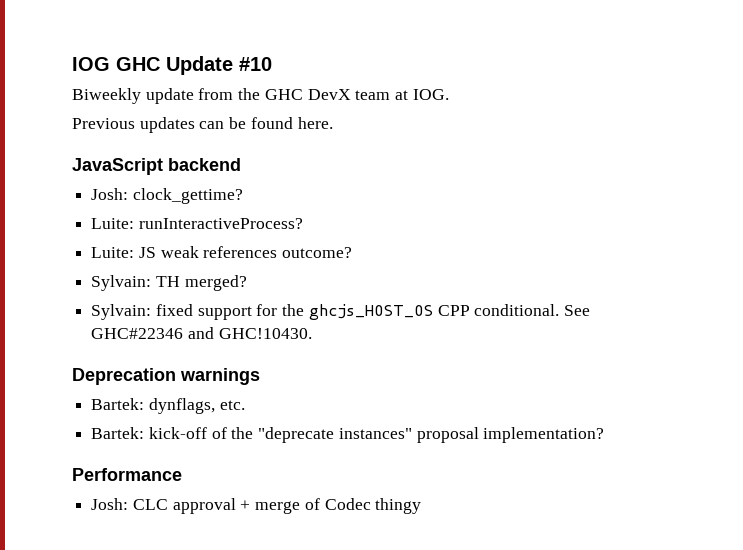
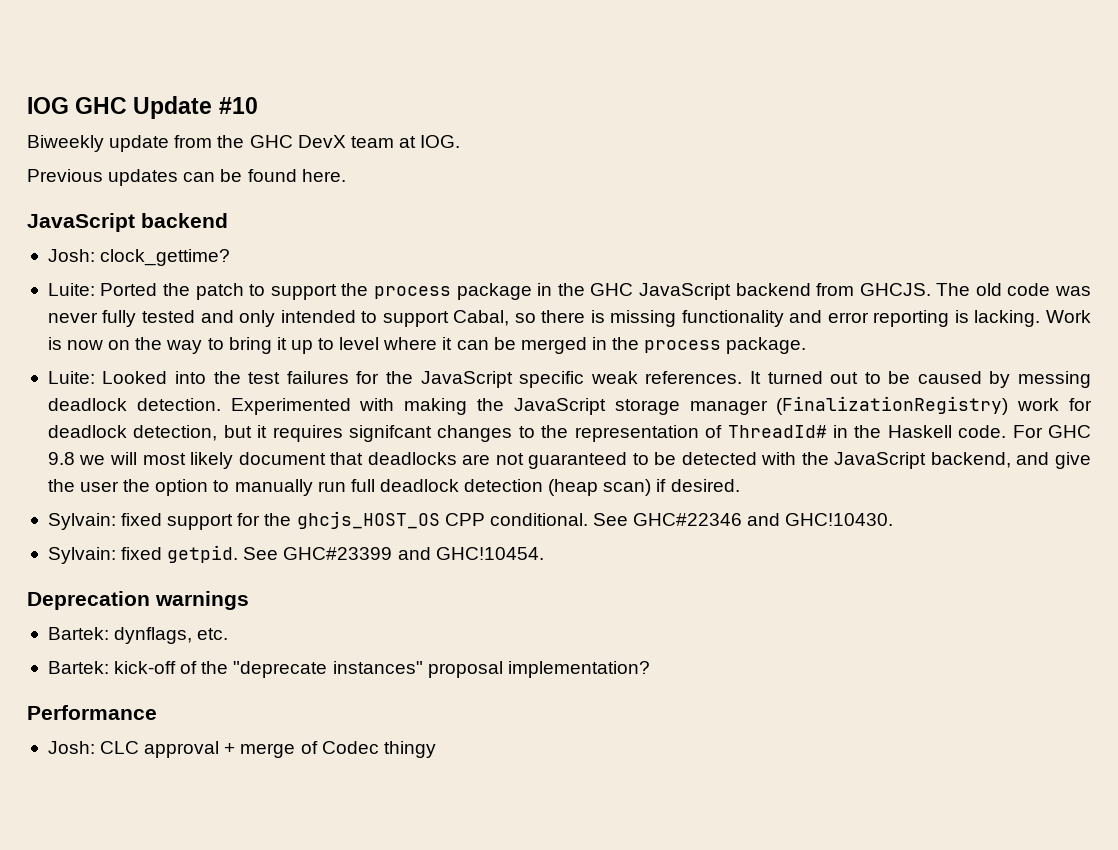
- Luite: runInteractiveProcess?
- Luite: JS weak references outcome?
- Sylvain: TH merged?
+ Luite: Ported the patch to support the process package in the GHC JavaScript backend from GHCJS. The old code was never fully tested and only intended to support Cabal, so there is missing functionality and error reporting is lacking. Work is now on the way to bring it up to level where it can be merged in the process package.
+ Luite: Looked into the test failures for the JavaScript specific weak references. It turned out to be caused by messing deadlock detection. Experimented with making the JavaScript storage manager (FinalizationRegistry) work for deadlock detection, but it requires signifcant changes to the representation of ThreadId# in the Haskell code. For GHC 9.8 we will most likely document that deadlocks are not guaranteed to be detected with the JavaScript backend, and give the user the option to manually run full deadlock detection (heap scan) if desired.
+ Sylvain: fixed getpid. See GHC#23399 and GHC!10454.

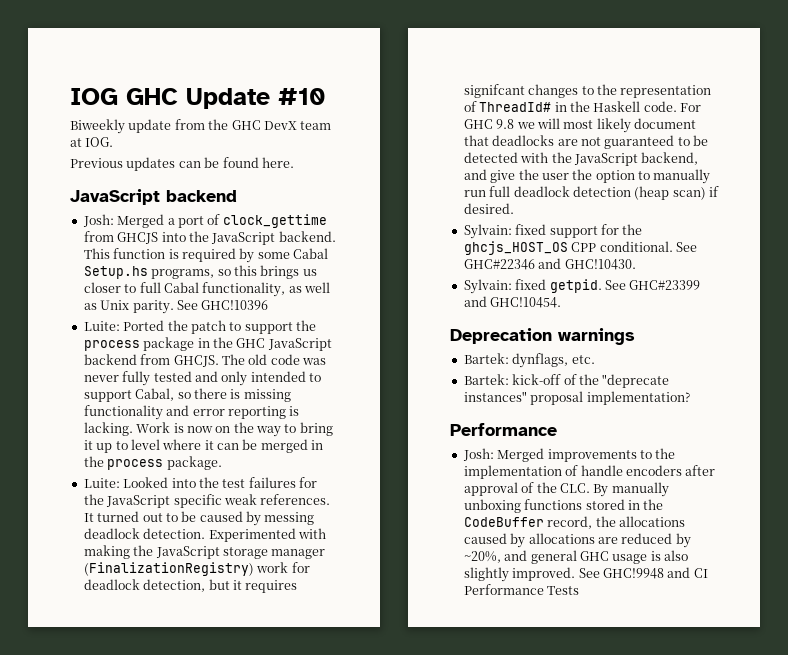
- Josh: clock_gettime?
+ Josh: Merged a port of clock_gettime from GHCJS into the JavaScript backend. This function is required by some Cabal Setup.hs programs, so this brings us closer to full Cabal functionality, as well as Unix parity. See GHC!10396
- Josh: CLC approval + merge of Codec thingy
+ Josh: Merged improvements to the implementation of handle encoders after approval of the CLC. By manually unboxing functions stored in the CodeBuffer record, the allocations caused by allocations are reduced by ~20%, and general GHC usage is also slightly improved. See GHC!9948 and CI Performance Tests

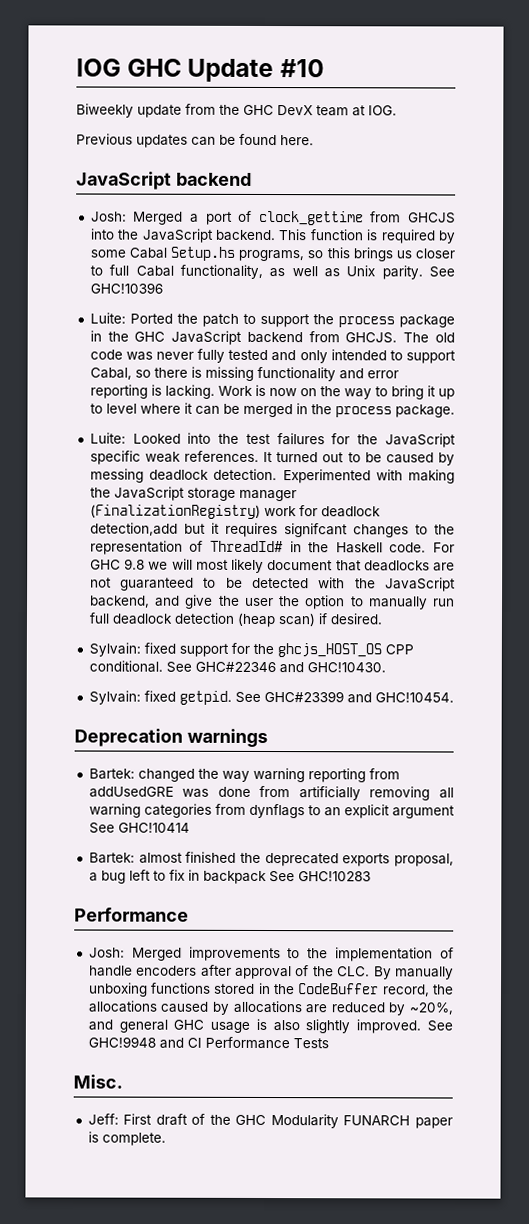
- Experimented with making the JavaScript storage manager (FinalizationRegistry) work for deadlock detection, but it requires signifcant changes to the representation of ThreadId# in the Haskell code.
+ Experimented with making the JavaScript storage manager (FinalizationRegistry) work for deadlock detection,add but it requires signifcant changes to the representation of ThreadId# in the Haskell code.
- Bartek: dynflags, etc.
- Bartek: kick-off of the "deprecate instances" proposal implementation?
+ Bartek: changed the way warning reporting from addUsedGRE was done from artificially removing all warning categories from dynflags to an explicit argument See GHC!10414
+ Bartek: almost finished the deprecated exports proposal, a bug left to fix in backpack See GHC!10283
+ Misc.
+ Jeff: First draft of the GHC Modularity FUNARCH paper is complete.

